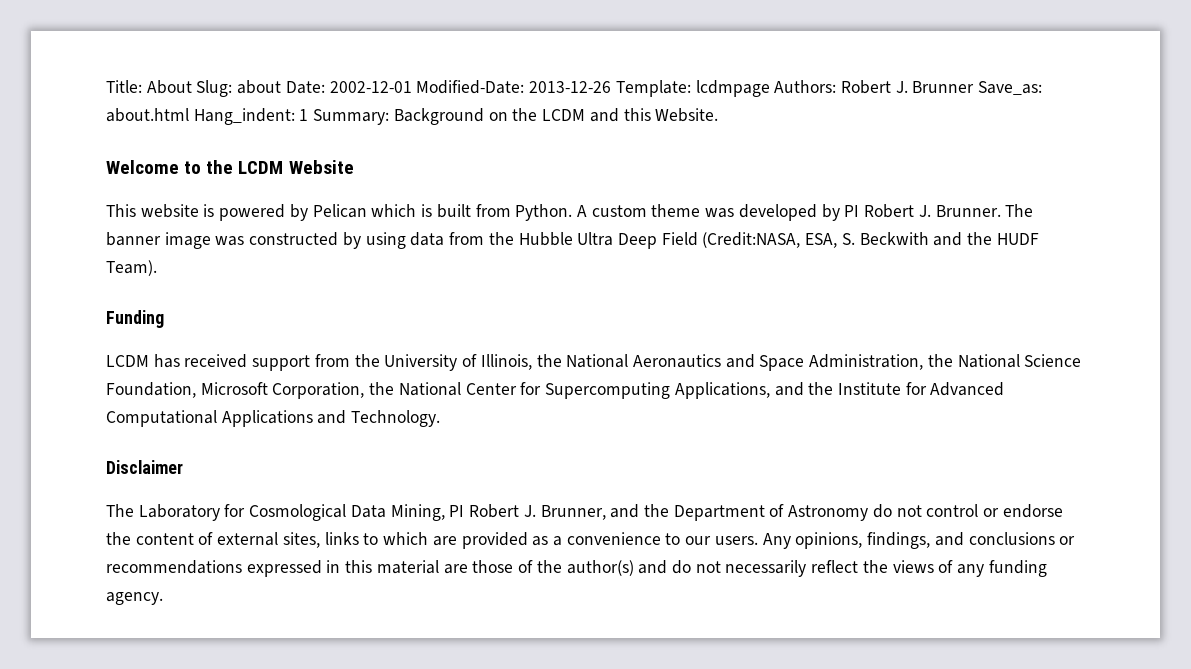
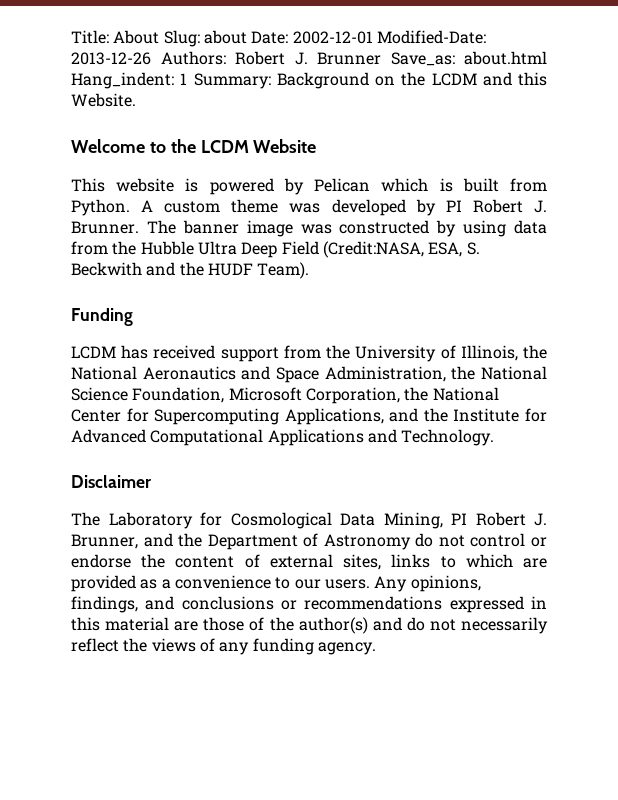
- Title: About Slug: about Date: 2002-12-01 Modified-Date: 2013-12-26 Template: lcdmpage Authors: Robert J. Brunner Save_as: about.html Hang_indent: 1 Summary: Background on the LCDM and this Website.
+ Title: About Slug: about Date: 2002-12-01 Modified-Date: 2013-12-26 Authors: Robert J. Brunner Save_as: about.html Hang_indent: 1 Summary: Background on the LCDM and this Website.

